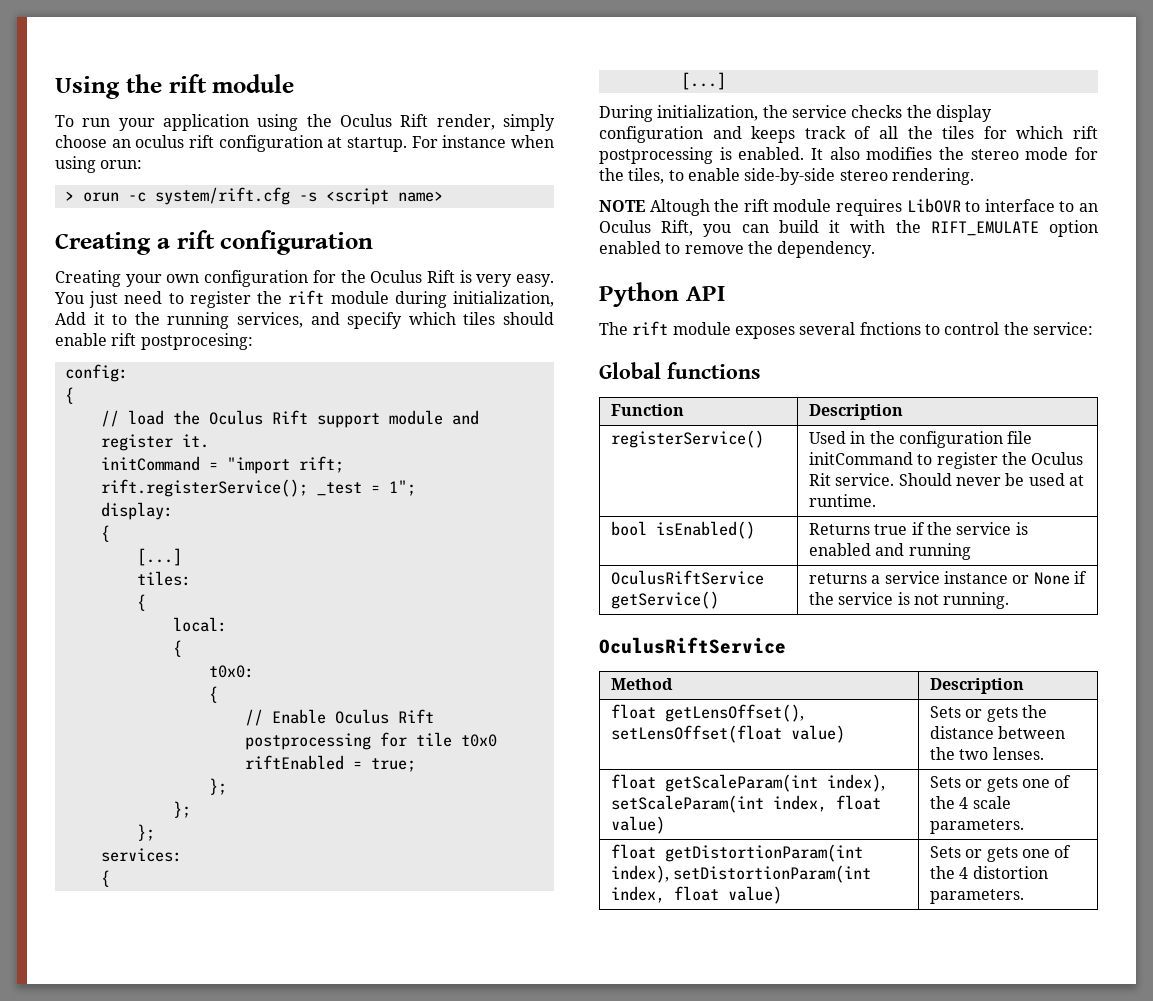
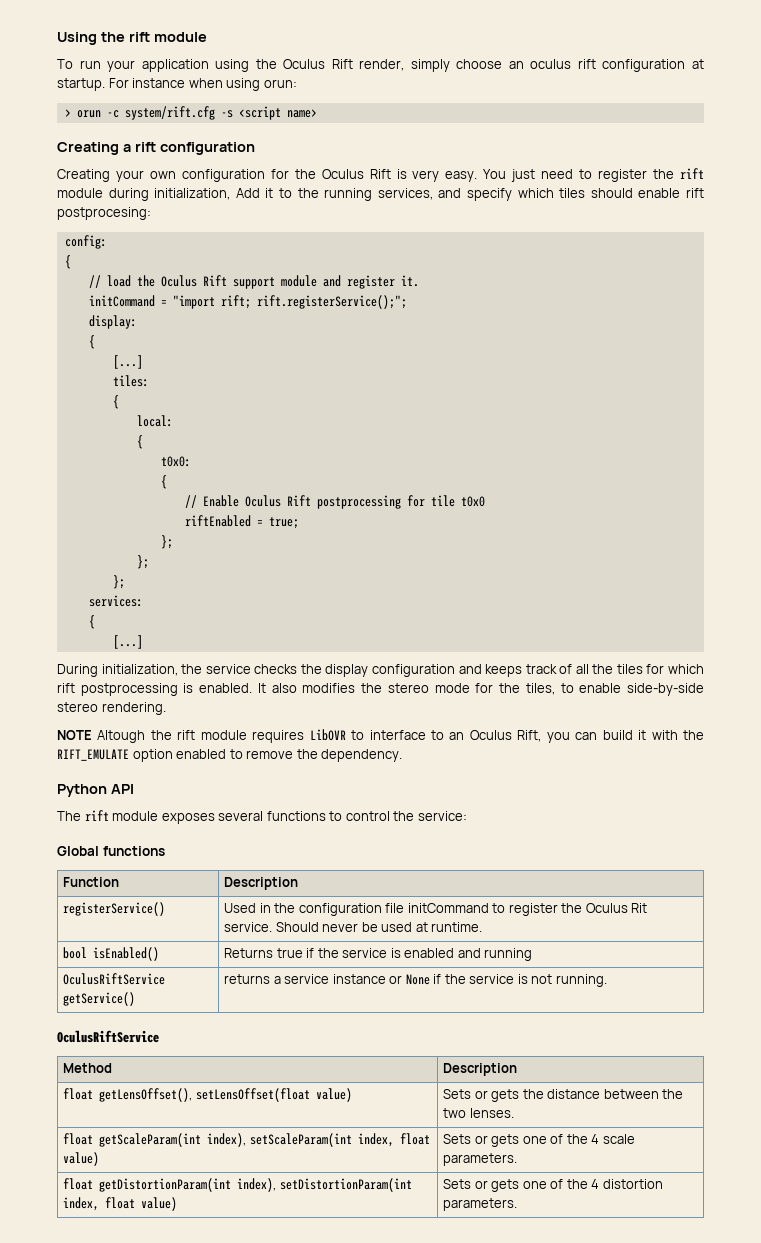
- initCommand = "import rift; rift.registerService(); _test = 1";
+ initCommand = "import rift; rift.registerService();";
- The rift module exposes several fnctions to control the service:
+ The rift module exposes several functions to control the service:

